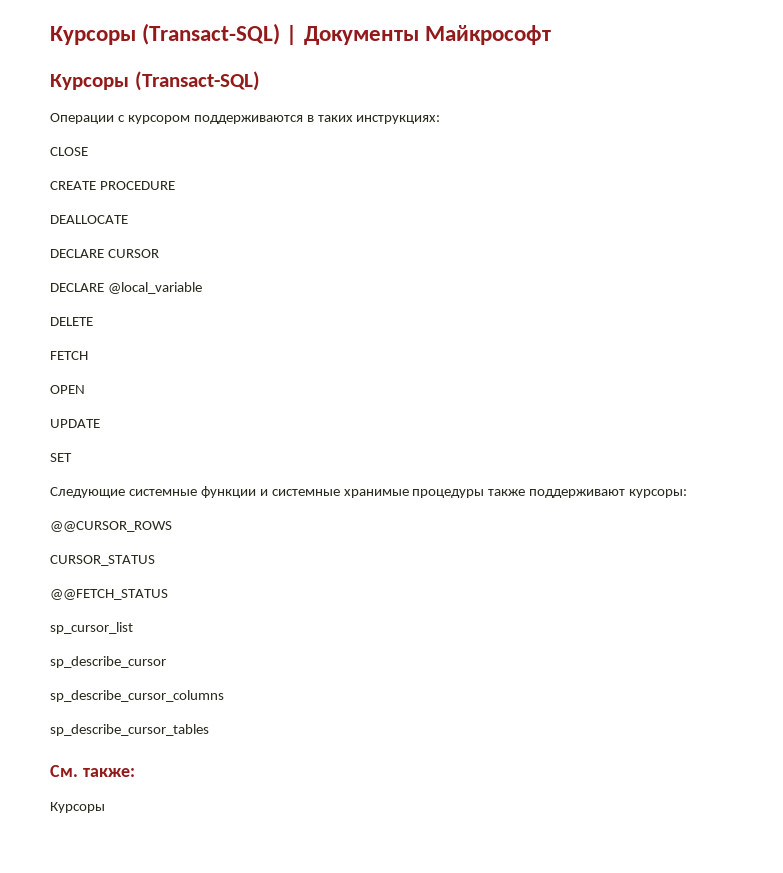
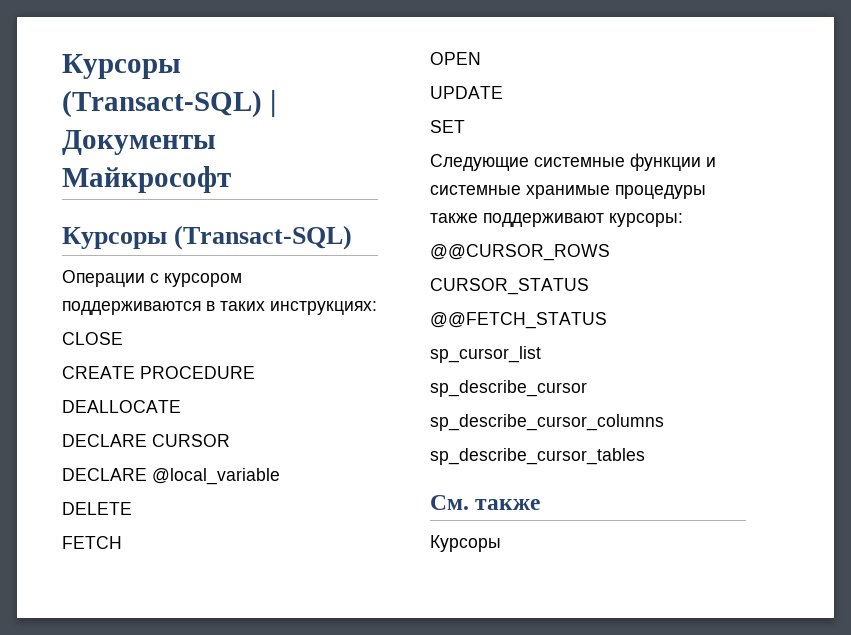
- См. также:
+ См. также

